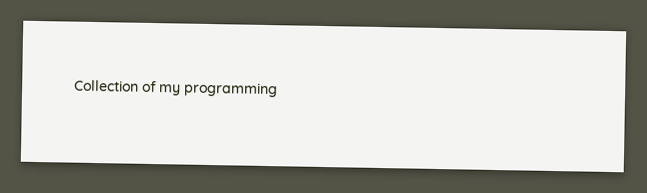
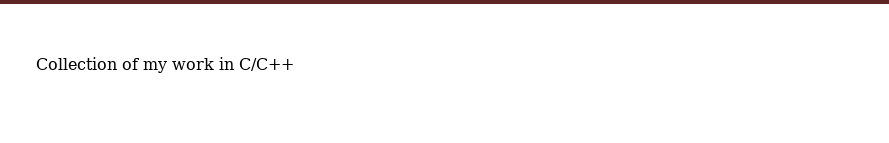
- Collection of my programming
+ Collection of my work in C/C++

